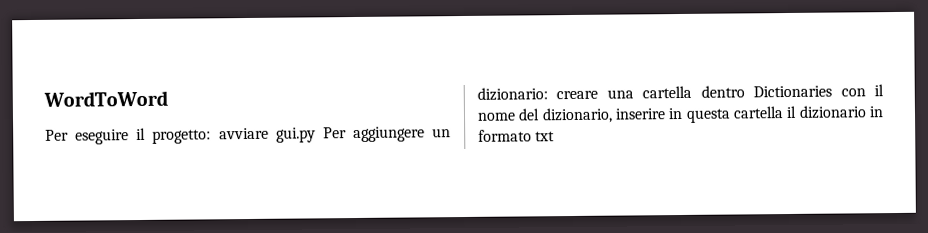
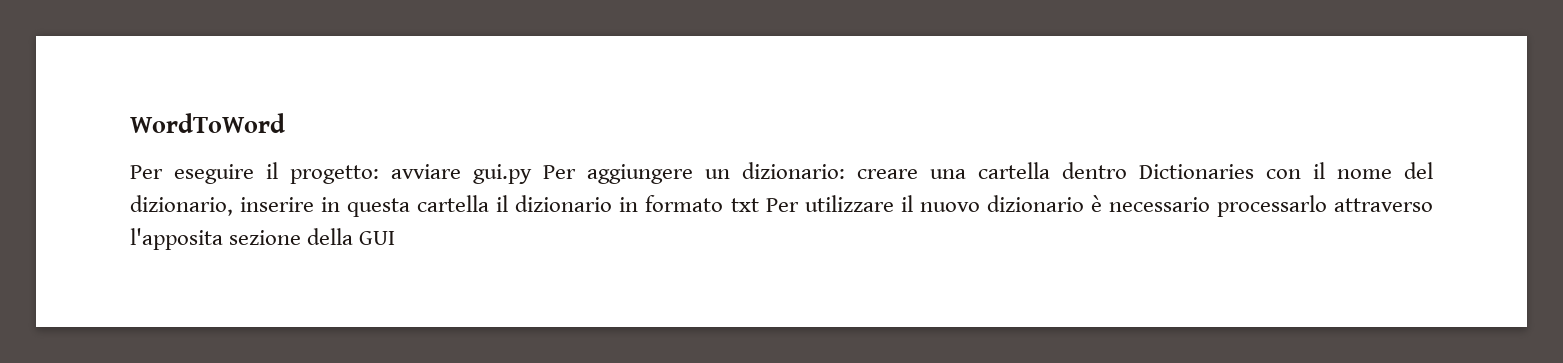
- Per eseguire il progetto: avviare gui.py Per aggiungere un dizionario: creare una cartella dentro Dictionaries con il nome del dizionario, inserire in questa cartella il dizionario in formato txt
+ Per eseguire il progetto: avviare gui.py Per aggiungere un dizionario: creare una cartella dentro Dictionaries con il nome del dizionario, inserire in questa cartella il dizionario in formato txt Per utilizzare il nuovo dizionario è necessario processarlo attraverso l'apposita sezione della GUI

